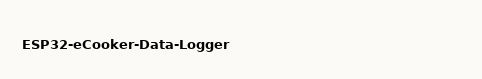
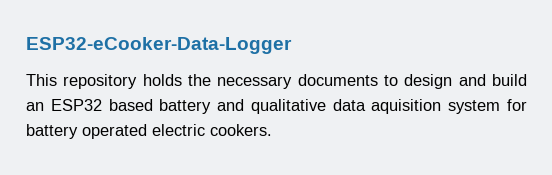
+ This repository holds the necessary documents to design and build an ESP32 based battery and qualitative data aquisition system for battery operated electric cookers.

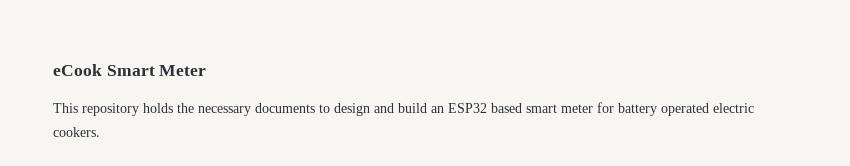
- ESP32-eCooker-Data-Logger
+ eCook Smart Meter
- This repository holds the necessary documents to design and build an ESP32 based battery and qualitative data aquisition system for battery operated electric cookers.
+ This repository holds the necessary documents to design and build an ESP32 based smart meter for battery operated electric cookers.

